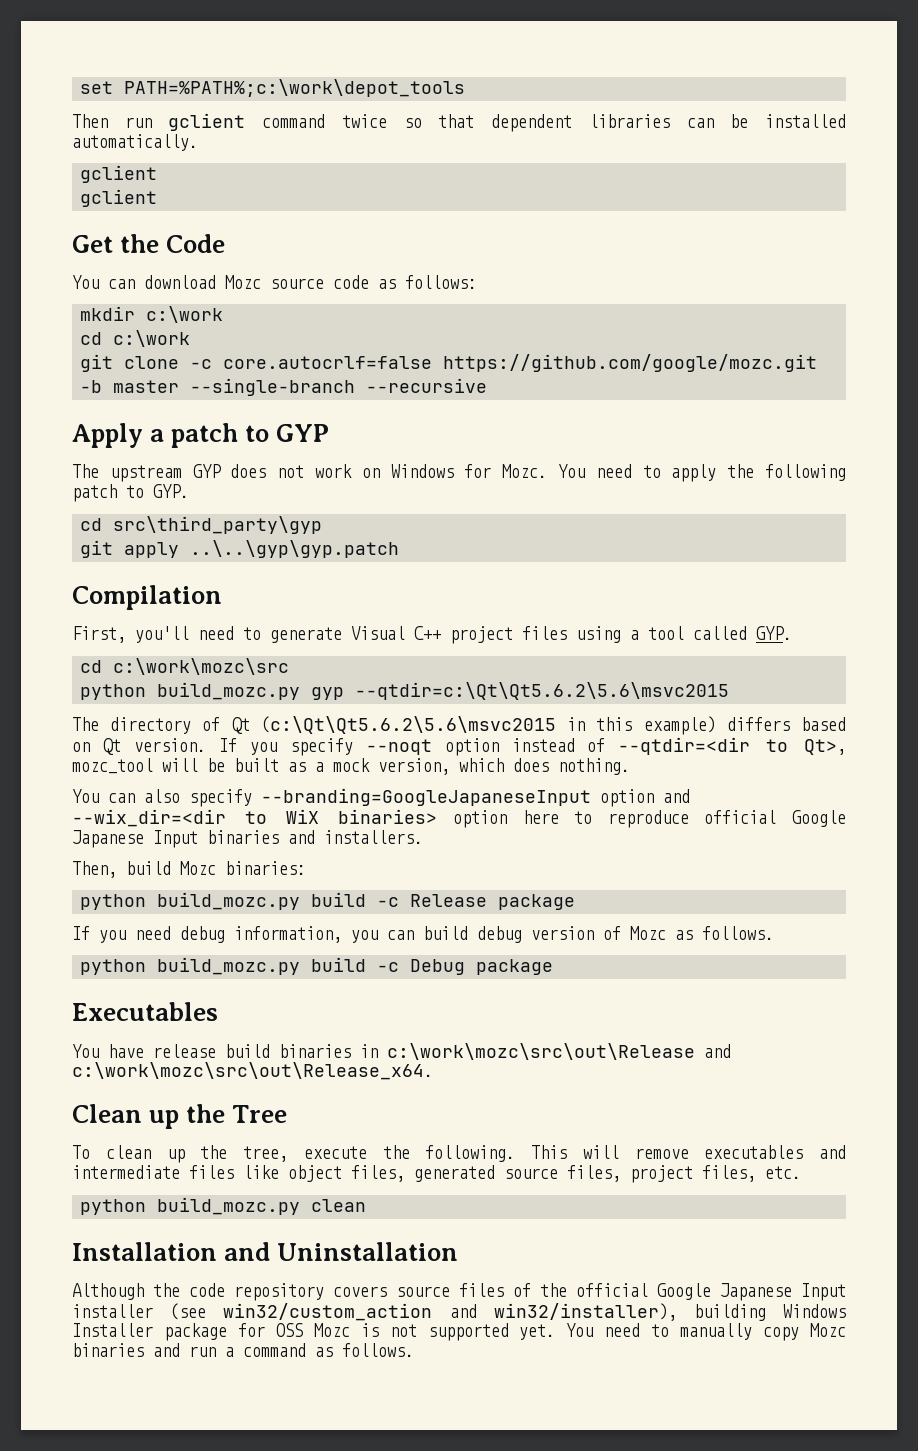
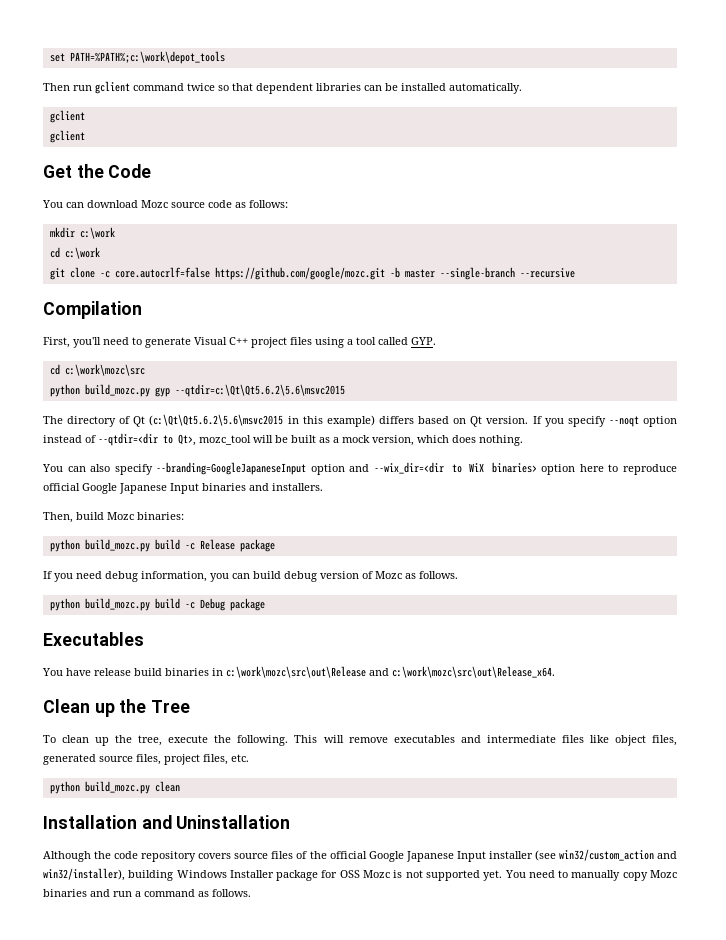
- Apply a patch to GYP
- The upstream GYP does not work on Windows for Mozc. You need to apply the following patch to GYP.
- cd src\third_party\gyp
- git apply ..\..\gyp\gyp.patch

